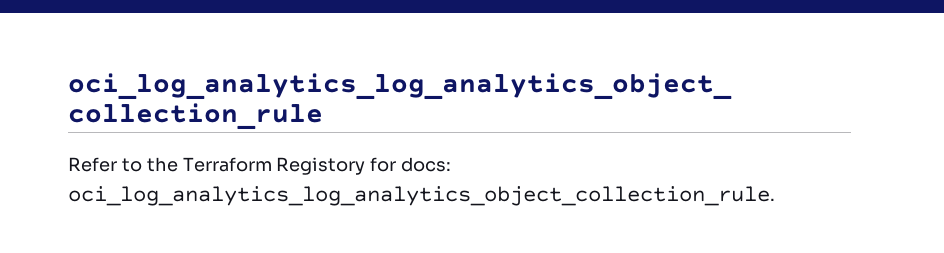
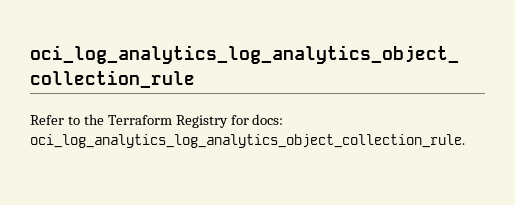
- Refer to the Terraform Registory for docs: oci_log_analytics_log_analytics_object_collection_rule.
+ Refer to the Terraform Registry for docs: oci_log_analytics_log_analytics_object_collection_rule.

